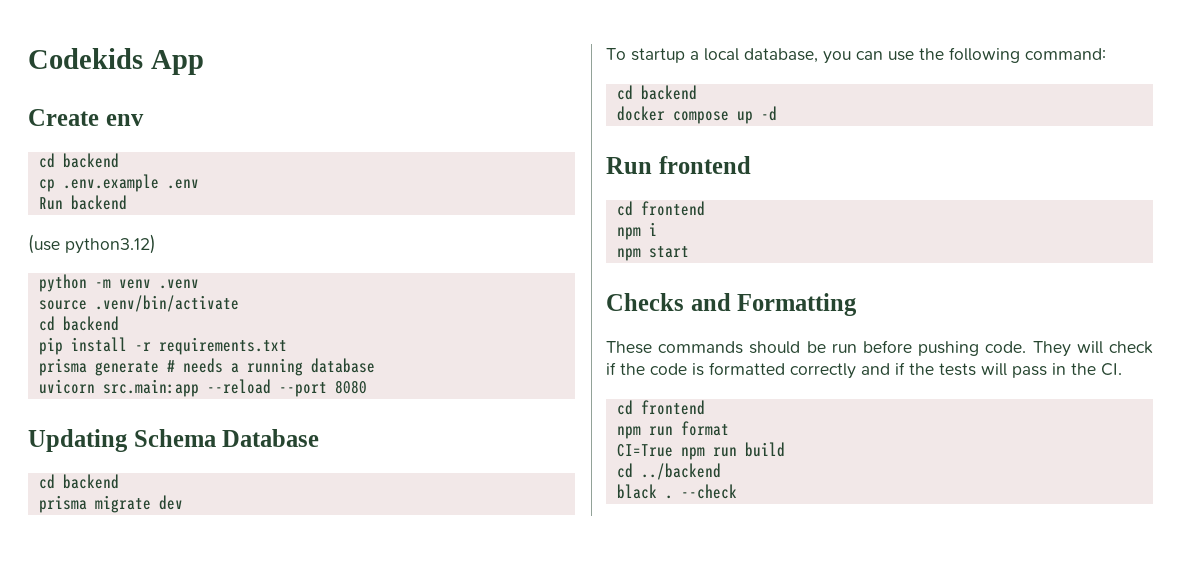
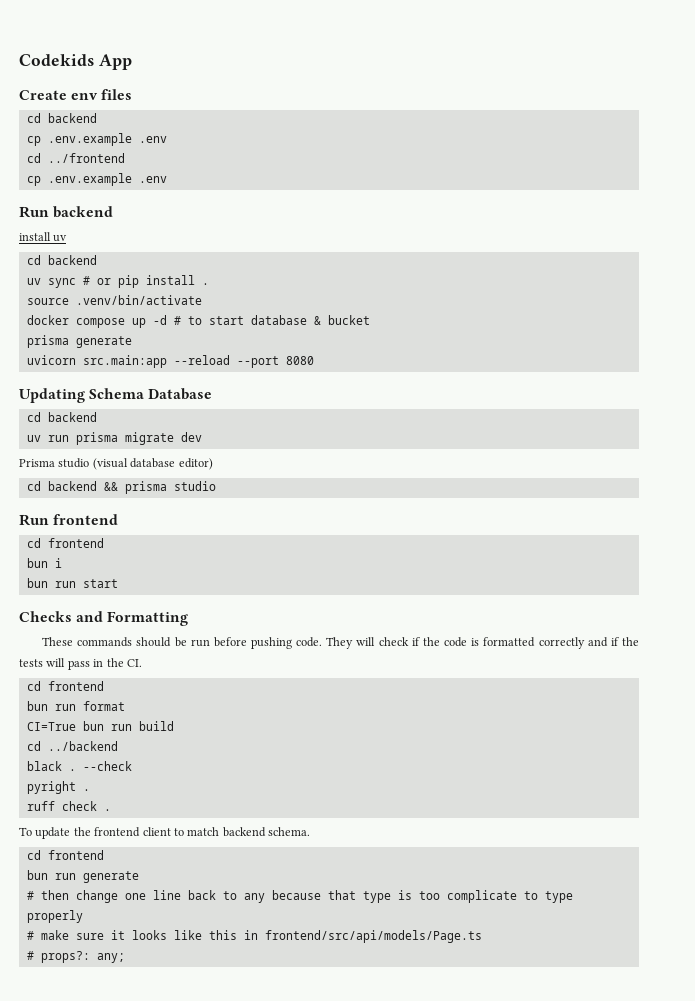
- Create env
+ Create env files
+ cd ../frontend
+ cp .env.example .env
  Run backend
- (use python3.12)
- python -m venv .venv
+ install uv
+ cd backend
+ uv sync # or pip install .
  source .venv/bin/activate
- cd backend
- pip install -r requirements.txt
- prisma generate # needs a running database
+ docker compose up -d # to start database & bucket
+ prisma generate
- prisma migrate dev
+ uv run prisma migrate dev
- To startup a local database, you can use the following command:
- cd backend
- docker compose up -d
+ Prisma studio (visual database editor)
+ cd backend && prisma studio
- npm i
+ bun i
- npm start
+ bun run start
- npm run format
+ bun run format
- CI=True npm run build
+ CI=True bun run build
+ pyright .
+ ruff check .
+ To update the frontend client to match backend schema.
+ cd frontend
+ bun run generate
+ # then change one line back to any because that type is too complicate to type properly
+ # make sure it looks like this in frontend/src/api/models/Page.ts
+ # props?: any;

